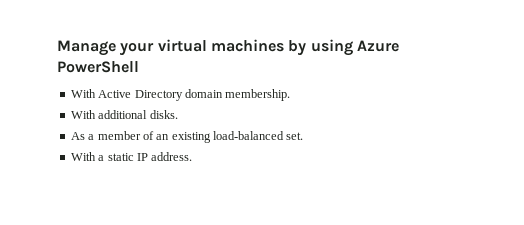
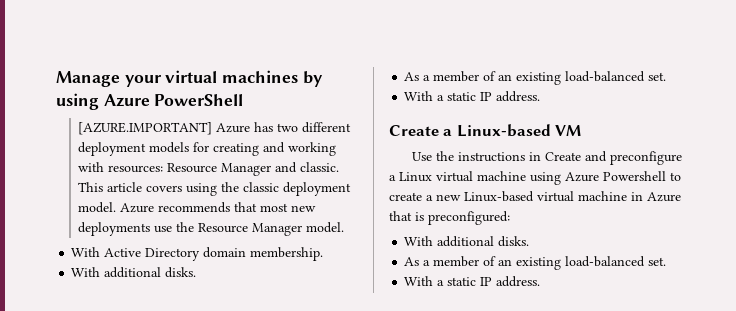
+ [AZURE.IMPORTANT] Azure has two different deployment models for creating and working with resources: Resource Manager and classic. This article covers using the classic deployment model. Azure recommends that most new deployments use the Resource Manager model.
+ Create a Linux-based VM
+ Use the instructions in Create and preconfigure a Linux virtual machine using Azure Powershell to create a new Linux-based virtual machine in Azure that is preconfigured:
+ With additional disks.
+ As a member of an existing load-balanced set.
+ With a static IP address.

